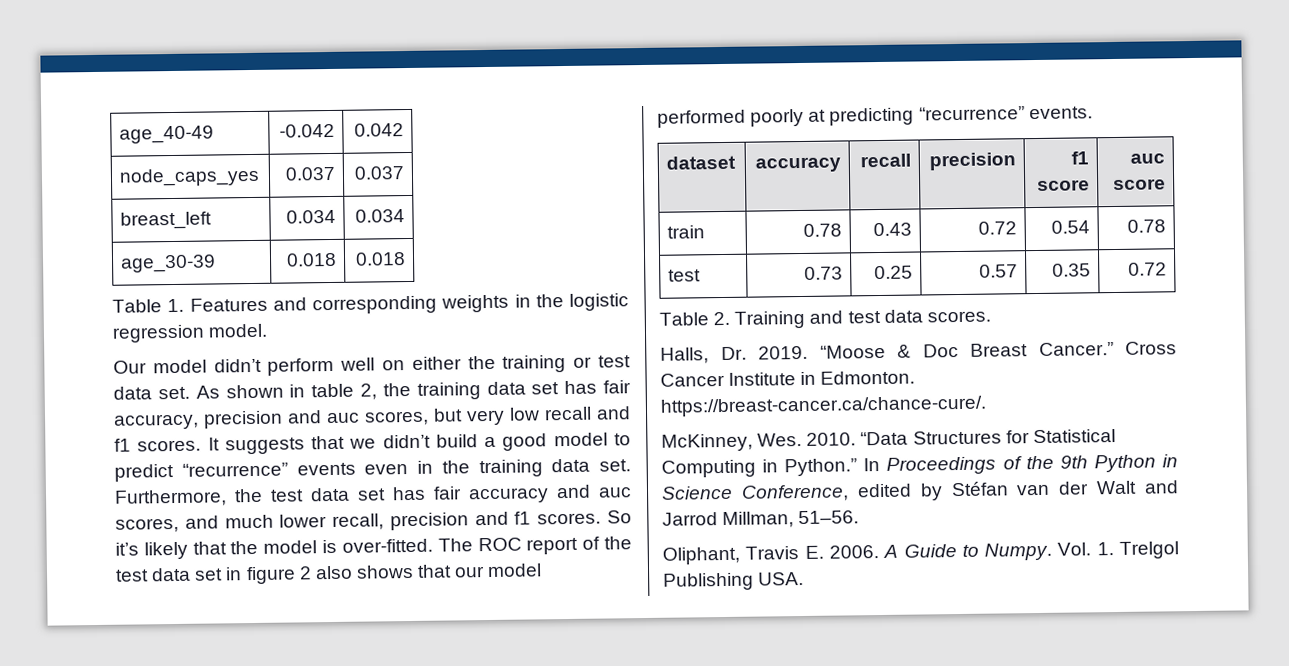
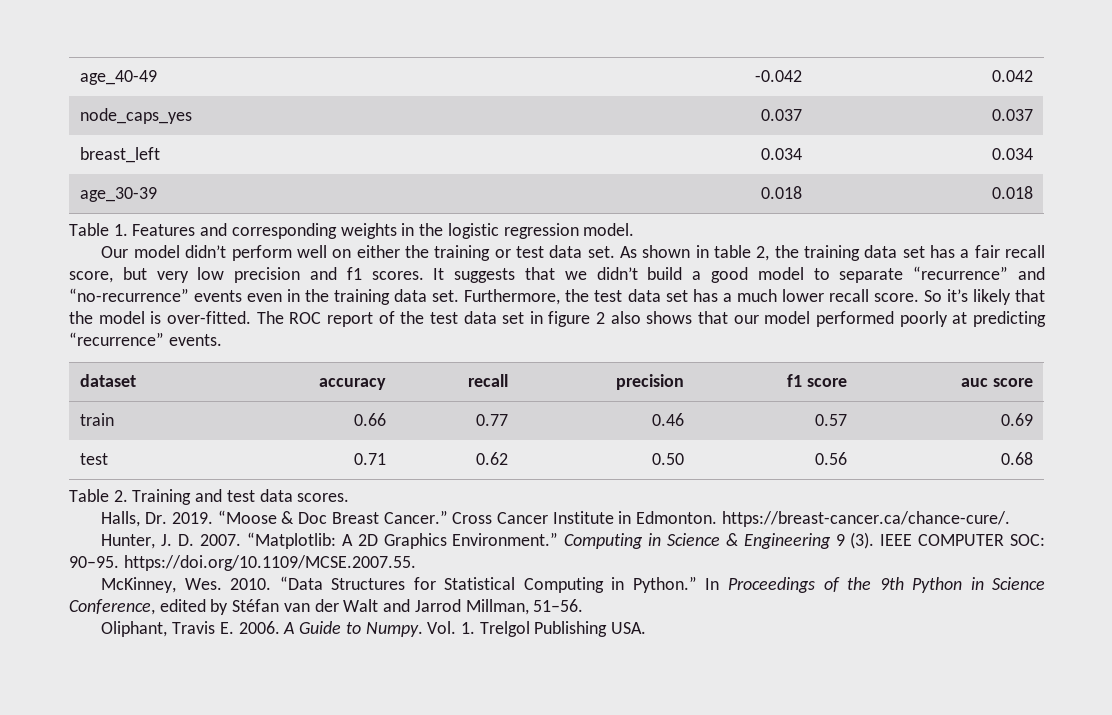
- As shown in table 2, the training data set has fair accuracy, precision and auc scores, but very low recall and f1 scores.
+ As shown in table 2, the training data set has a fair recall score, but very low precision and f1 scores.
- It suggests that we didn’t build a good model to predict “recurrence” events even in the training data set.
+ It suggests that we didn’t build a good model to separate “recurrence” and “no-recurrence” events even in the training data set.
- Furthermore, the test data set has fair accuracy and auc scores, and much lower recall, precision and f1 scores.
+ Furthermore, the test data set has a much lower recall score.
- train | 0.78 | 0.43 | 0.72 | 0.54 | 0.78
- test | 0.73 | 0.25 | 0.57 | 0.35 | 0.72
+ train | 0.66 | 0.77 | 0.46 | 0.57 | 0.69
+ test | 0.71 | 0.62 | 0.50 | 0.56 | 0.68
+ Hunter, J. D. 2007. “Matplotlib: A 2D Graphics Environment.” Computing in Science & Engineering 9 (3). IEEE COMPUTER SOC: 90–95. https://doi.org/10.1109/MCSE.2007.55.

